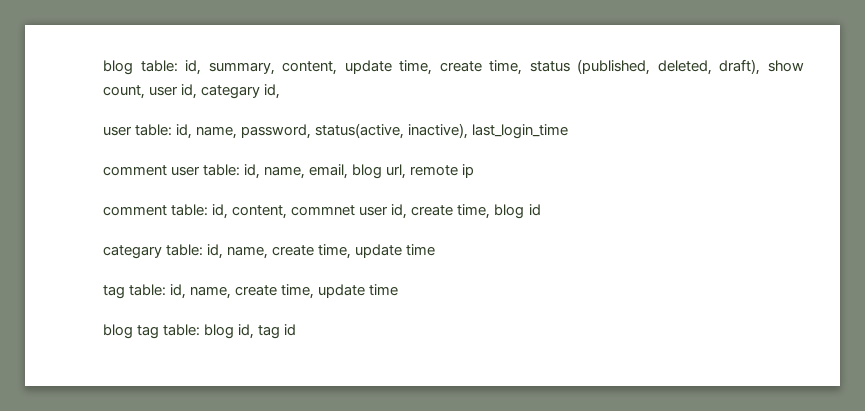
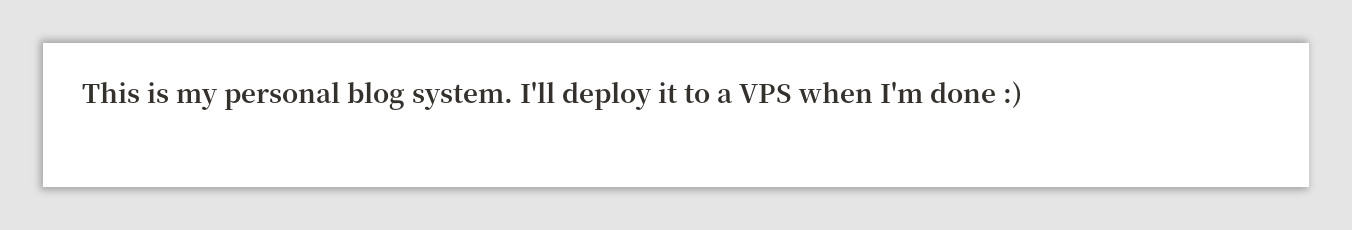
- blog table: id, summary, content, update time, create time, status (published, deleted, draft), show count, user id, categary id,
- user table: id, name, password, status(active, inactive), last_login_time
- comment user table: id, name, email, blog url, remote ip
- comment table: id, content, commnet user id, create time, blog id
- categary table: id, name, create time, update time
- tag table: id, name, create time, update time
- blog tag table: blog id, tag id
+ This is my personal blog system. I'll deploy it to a VPS when I'm done :)

